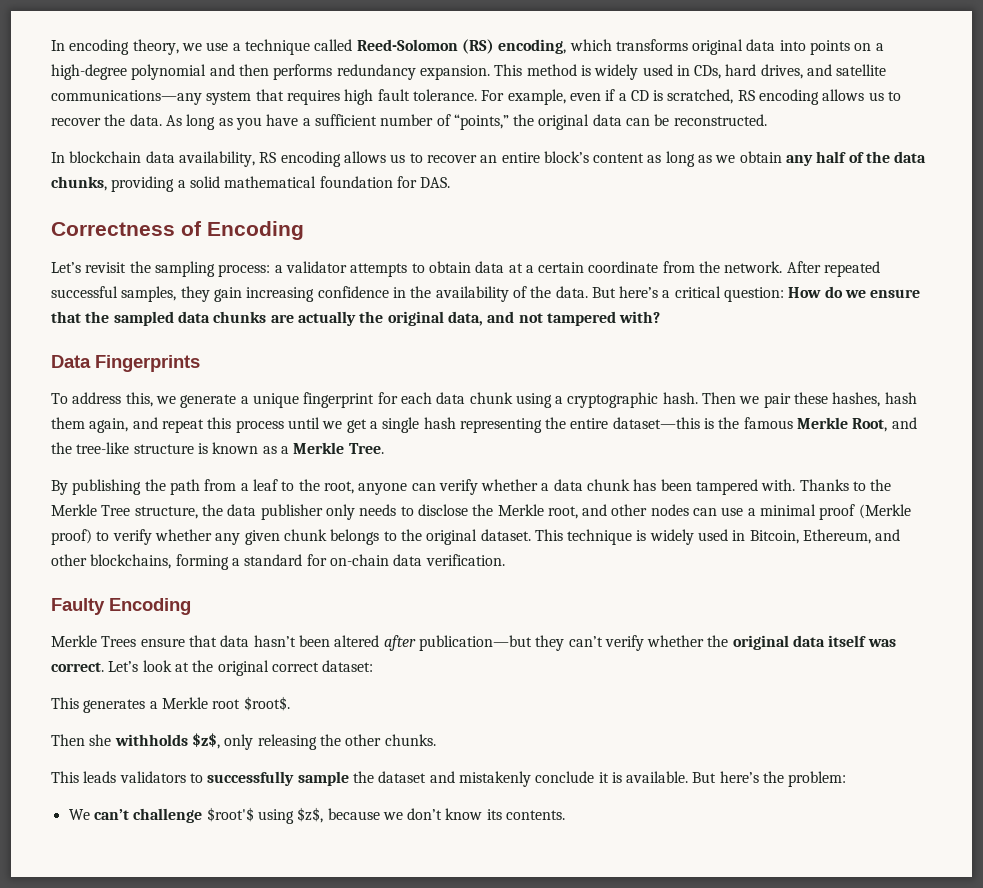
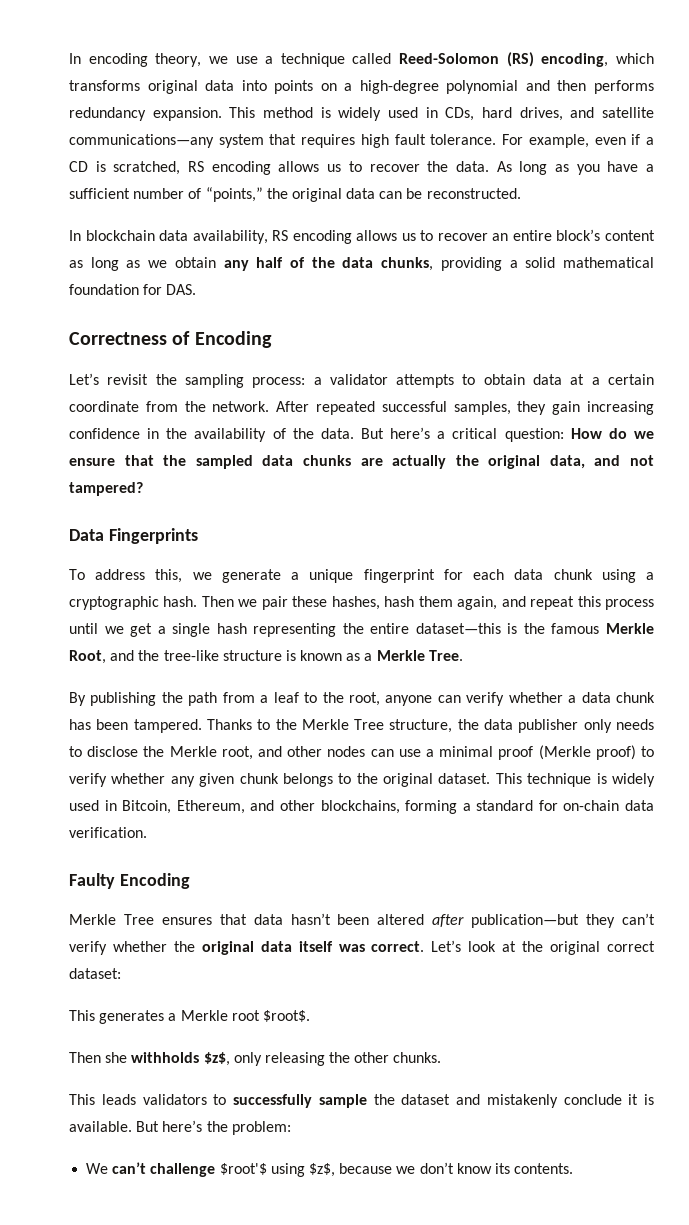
- But here’s a critical question: How do we ensure that the sampled data chunks are actually the original data, and not tampered with?
+ But here’s a critical question: How do we ensure that the sampled data chunks are actually the original data, and not tampered?
- By publishing the path from a leaf to the root, anyone can verify whether a data chunk has been tampered with.
+ By publishing the path from a leaf to the root, anyone can verify whether a data chunk has been tampered.
- Merkle Trees ensure that data hasn’t been altered after publication—but they can’t verify whether the original data itself was correct.
+ Merkle Tree ensures that data hasn’t been altered after publication—but they can’t verify whether the original data itself was correct.

